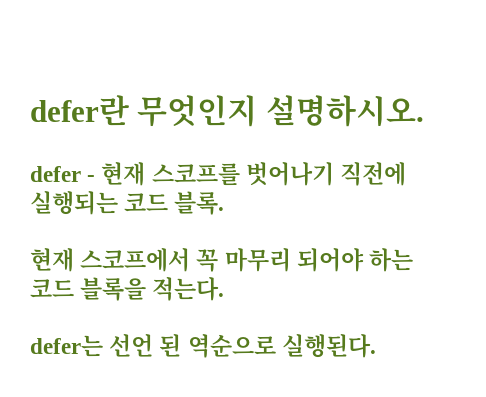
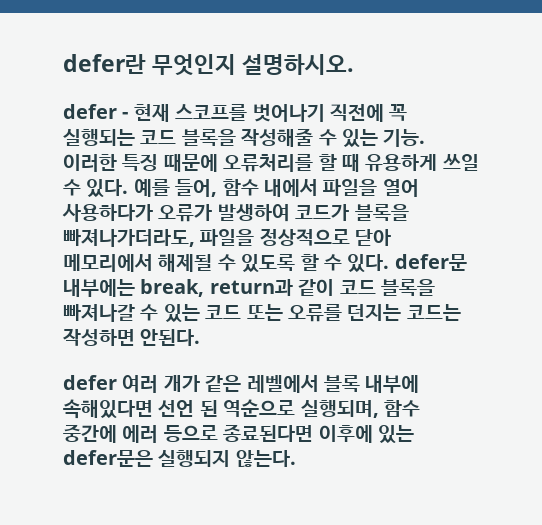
- defer - 현재 스코프를 벗어나기 직전에 실행되는 코드 블록.
- 현재 스코프에서 꼭 마무리 되어야 하는 코드 블록을 적는다.
- defer는 선언 된 역순으로 실행된다.
+ defer - 현재 스코프를 벗어나기 직전에 꼭 실행되는 코드 블록을 작성해줄 수 있는 기능. 이러한 특징 때문에 오류처리를 할 때 유용하게 쓰일 수 있다. 예를 들어, 함수 내에서 파일을 열어 사용하다가 오류가 발생하여 코드가 블록을 빠져나가더라도, 파일을 정상적으로 닫아 메모리에서 해제될 수 있도록 할 수 있다. defer문 내부에는 break, return과 같이 코드 블록을 빠져나갈 수 있는 코드 또는 오류를 던지는 코드는 작성하면 안된다.
+ defer 여러 개가 같은 레벨에서 블록 내부에 속해있다면 선언 된 역순으로 실행되며, 함수 중간에 에러 등으로 종료된다면 이후에 있는 defer문은 실행되지 않는다.

